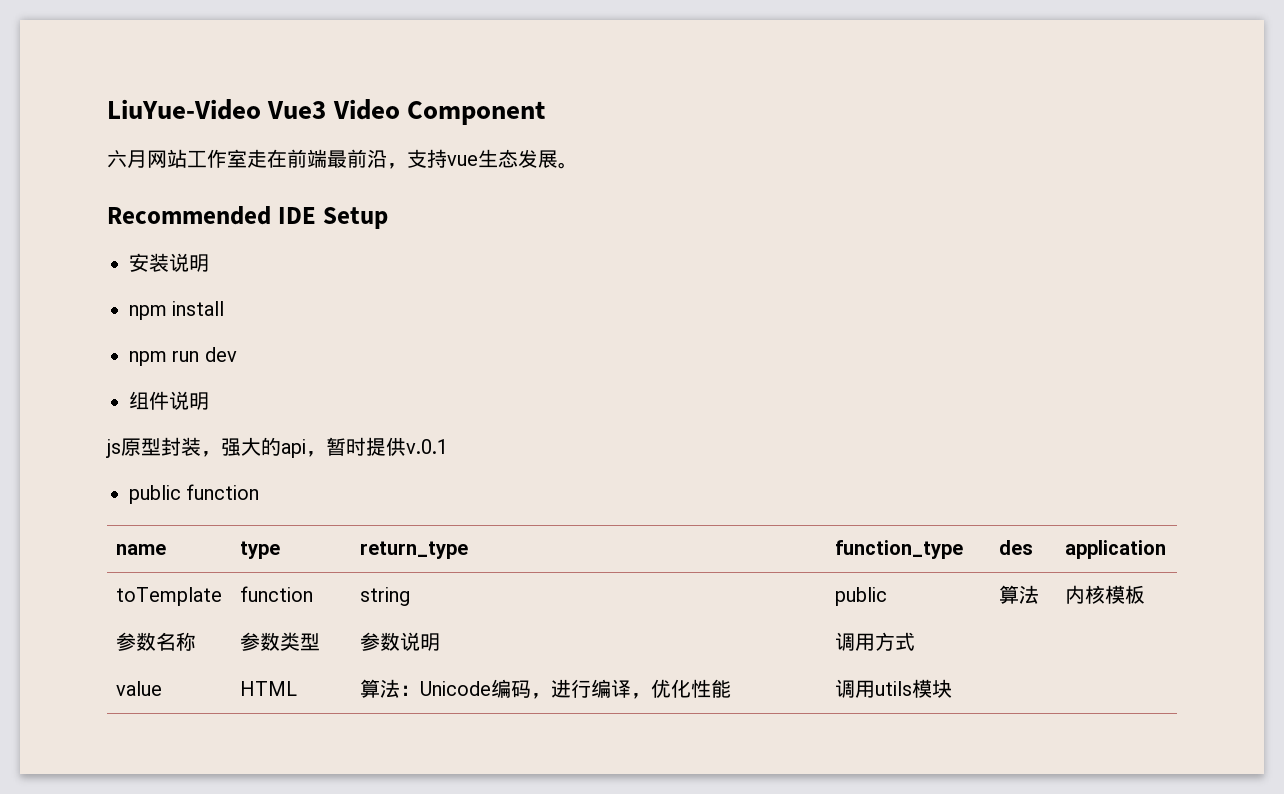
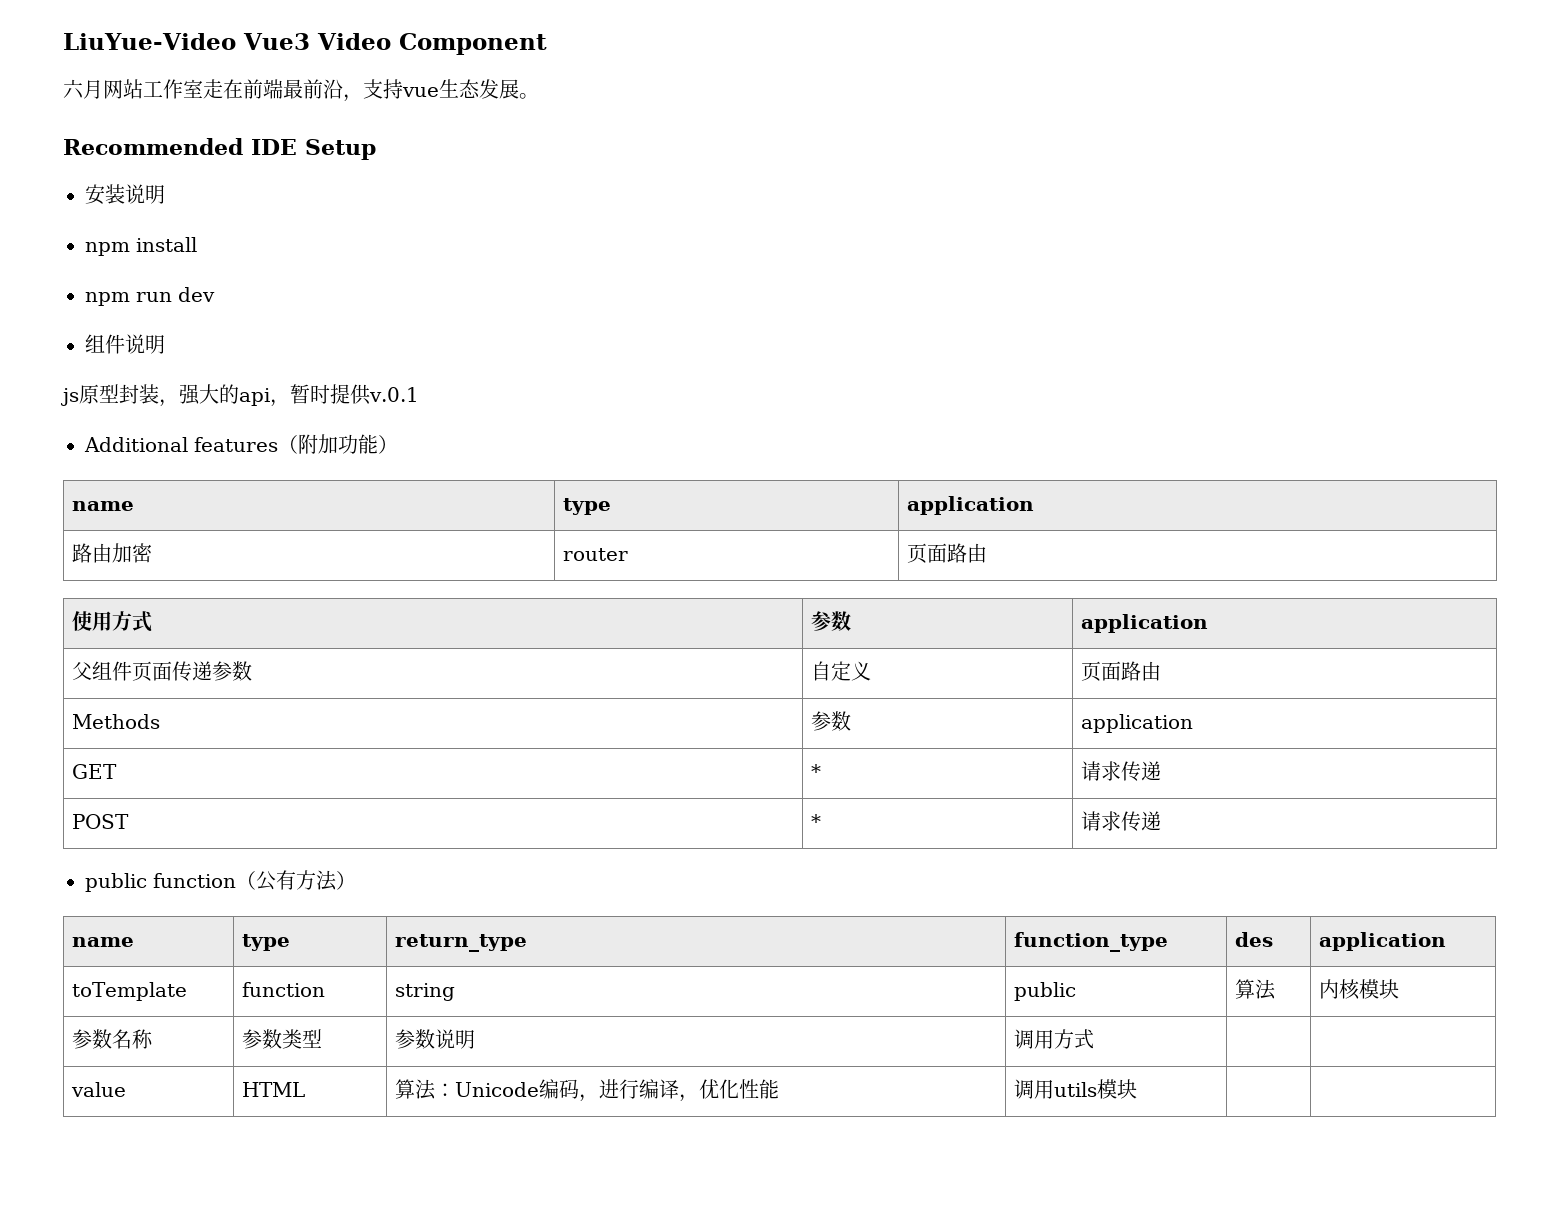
+ Additional features（附加功能）
+ name | type | application
+ 路由加密 | router | 页面路由
+ 使用方式 | 参数 | application
+ 父组件页面传递参数 | 自定义 | 页面路由
+ Methods | 参数 | application
+ GET | * | 请求传递
+ POST | * | 请求传递
- public function
+ public function（公有方法）
- toTemplate | function | string | public | 算法 | 内核模板
+ toTemplate | function | string | public | 算法 | 内核模块

